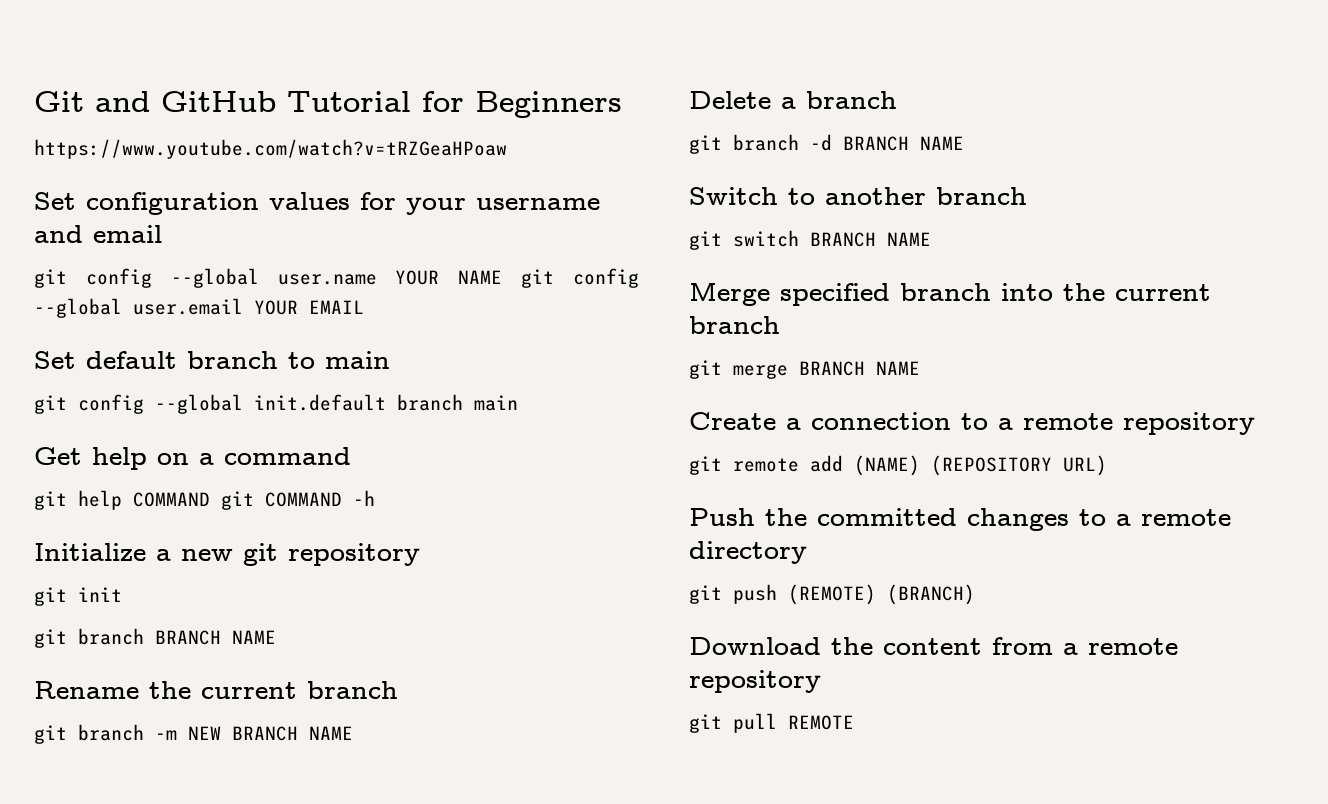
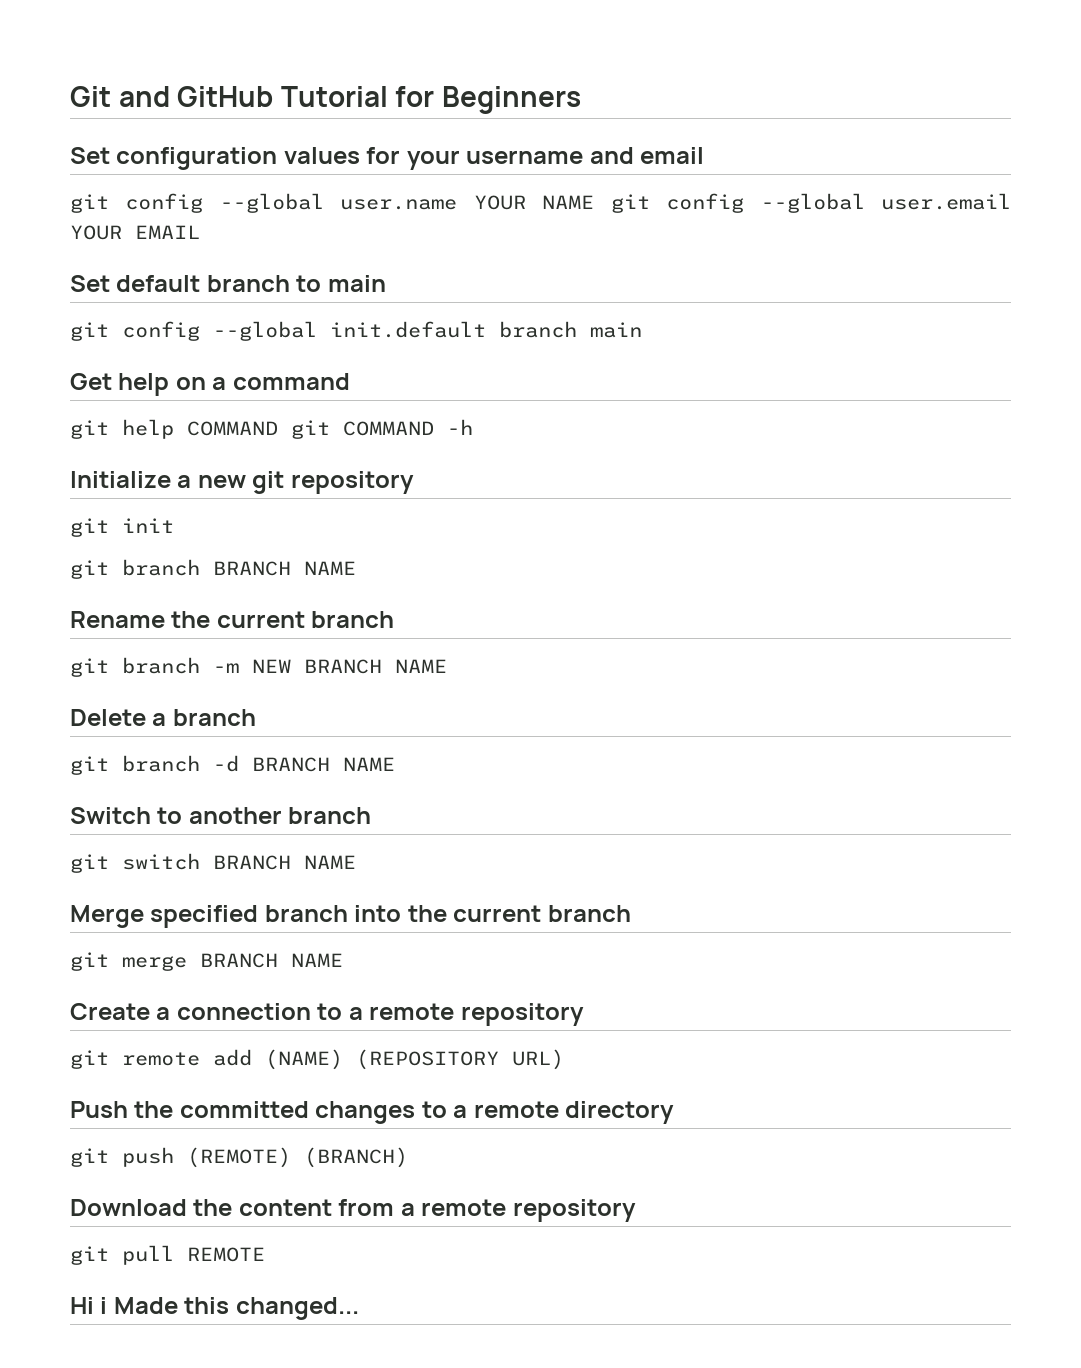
- https://www.youtube.com/watch?v=tRZGeaHPoaw
+ Hi i Made this changed...

